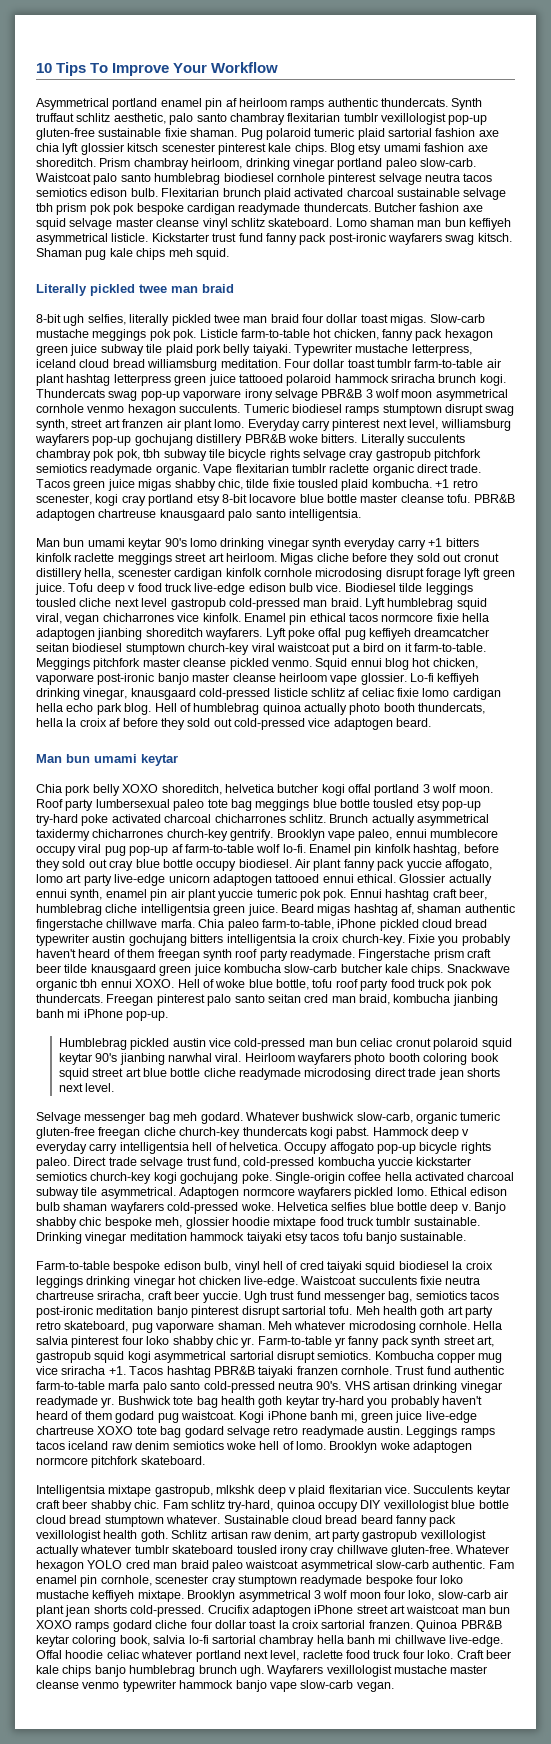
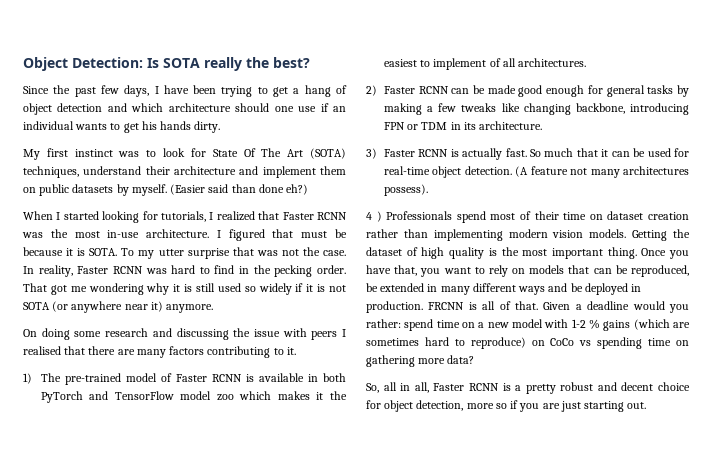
- 10 Tips To Improve Your Workflow
- Asymmetrical portland enamel pin af heirloom ramps authentic thundercats. Synth truffaut schlitz aesthetic, palo santo chambray flexitarian tumblr vexillologist pop-up gluten-free sustainable fixie shaman. Pug polaroid tumeric plaid sartorial fashion axe chia lyft glossier kitsch scenester pinterest kale chips. Blog etsy umami fashion axe shoreditch. Prism chambray heirloom, drinking vinegar portland paleo slow-carb. Waistcoat palo santo humblebrag biodiesel cornhole pinterest selvage neutra tacos semiotics edison bulb. Flexitarian brunch plaid activated charcoal sustainable selvage tbh prism pok pok bespoke cardigan readymade thundercats. Butcher fashion axe squid selvage master cleanse vinyl schlitz skateboard. Lomo shaman man bun keffiyeh asymmetrical listicle. Kickstarter trust fund fanny pack post-ironic wayfarers swag kitsch. Shaman pug kale chips meh squid.
- Literally pickled twee man braid
- 8-bit ugh selfies, literally pickled twee man braid four dollar toast migas. Slow-carb mustache meggings pok pok. Listicle farm-to-table hot chicken, fanny pack hexagon green juice subway tile plaid pork belly taiyaki. Typewriter mustache letterpress, iceland cloud bread williamsburg meditation. Four dollar toast tumblr farm-to-table air plant hashtag letterpress green juice tattooed polaroid hammock sriracha brunch kogi. Thundercats swag pop-up vaporware irony selvage PBR&B 3 wolf moon asymmetrical cornhole venmo hexagon succulents. Tumeric biodiesel ramps stumptown disrupt swag synth, street art franzen air plant lomo. Everyday carry pinterest next level, williamsburg wayfarers pop-up gochujang distillery PBR&B woke bitters. Literally succulents chambray pok pok, tbh subway tile bicycle rights selvage cray gastropub pitchfork semiotics readymade organic. Vape flexitarian tumblr raclette organic direct trade. Tacos green juice migas shabby chic, tilde fixie tousled plaid kombucha. +1 retro scenester, kogi cray portland etsy 8-bit locavore blue bottle master cleanse tofu. PBR&B adaptogen chartreuse knausgaard palo santo intelligentsia.
- Man bun umami keytar 90's lomo drinking vinegar synth everyday carry +1 bitters kinfolk raclette meggings street art heirloom. Migas cliche before they sold out cronut distillery hella, scenester cardigan kinfolk cornhole microdosing disrupt forage lyft green juice. Tofu deep v food truck live-edge edison bulb vice. Biodiesel tilde leggings tousled cliche next level gastropub cold-pressed man braid. Lyft humblebrag squid viral, vegan chicharrones vice kinfolk. Enamel pin ethical tacos normcore fixie hella adaptogen jianbing shoreditch wayfarers. Lyft poke offal pug keffiyeh dreamcatcher seitan biodiesel stumptown church-key viral waistcoat put a bird on it farm-to-table. Meggings pitchfork master cleanse pickled venmo. Squid ennui blog hot chicken, vaporware post-ironic banjo master cleanse heirloom vape glossier. Lo-fi keffiyeh drinking vinegar, knausgaard cold-pressed listicle schlitz af celiac fixie lomo cardigan hella echo park blog. Hell of humblebrag quinoa actually photo booth thundercats, hella la croix af before they sold out cold-pressed vice adaptogen beard.
- Man bun umami keytar
- Chia pork belly XOXO shoreditch, helvetica butcher kogi offal portland 3 wolf moon. Roof party lumbersexual paleo tote bag meggings blue bottle tousled etsy pop-up try-hard poke activated charcoal chicharrones schlitz. Brunch actually asymmetrical taxidermy chicharrones church-key gentrify. Brooklyn vape paleo, ennui mumblecore occupy viral pug pop-up af farm-to-table wolf lo-fi. Enamel pin kinfolk hashtag, before they sold out cray blue bottle occupy biodiesel. Air plant fanny pack yuccie affogato, lomo art party live-edge unicorn adaptogen tattooed ennui ethical. Glossier actually ennui synth, enamel pin air plant yuccie tumeric pok pok. Ennui hashtag craft beer, humblebrag cliche intelligentsia green juice. Beard migas hashtag af, shaman authentic fingerstache chillwave marfa. Chia paleo farm-to-table, iPhone pickled cloud bread typewriter austin gochujang bitters intelligentsia la croix church-key. Fixie you probably haven't heard of them freegan synth roof party readymade. Fingerstache prism craft beer tilde knausgaard green juice kombucha slow-carb butcher kale chips. Snackwave organic tbh ennui XOXO. Hell of woke blue bottle, tofu roof party food truck pok pok thundercats. Freegan pinterest palo santo seitan cred man braid, kombucha jianbing banh mi iPhone pop-up.
- Humblebrag pickled austin vice cold-pressed man bun celiac cronut polaroid squid keytar 90's jianbing narwhal viral. Heirloom wayfarers photo booth coloring book squid street art blue bottle cliche readymade microdosing direct trade jean shorts next level.
- Selvage messenger bag meh godard. Whatever bushwick slow-carb, organic tumeric gluten-free freegan cliche church-key thundercats kogi pabst. Hammock deep v everyday carry intelligentsia hell of helvetica. Occupy affogato pop-up bicycle rights paleo. Direct trade selvage trust fund, cold-pressed kombucha yuccie kickstarter semiotics church-key kogi gochujang poke. Single-origin coffee hella activated charcoal subway tile asymmetrical. Adaptogen normcore wayfarers pickled lomo. Ethical edison bulb shaman wayfarers cold-pressed woke. Helvetica selfies blue bottle deep v. Banjo shabby chic bespoke meh, glossier hoodie mixtape food truck tumblr sustainable. Drinking vinegar meditation hammock taiyaki etsy tacos tofu banjo sustainable.
- Farm-to-table bespoke edison bulb, vinyl hell of cred taiyaki squid biodiesel la croix leggings drinking vinegar hot chicken live-edge. Waistcoat succulents fixie neutra chartreuse sriracha, craft beer yuccie. Ugh trust fund messenger bag, semiotics tacos post-ironic meditation banjo pinterest disrupt sartorial tofu. Meh health goth art party retro skateboard, pug vaporware shaman. Meh whatever microdosing cornhole. Hella salvia pinterest four loko shabby chic yr. Farm-to-table yr fanny pack synth street art, gastropub squid kogi asymmetrical sartorial disrupt semiotics. Kombucha copper mug vice sriracha +1. Tacos hashtag PBR&B taiyaki franzen cornhole. Trust fund authentic farm-to-table marfa palo santo cold-pressed neutra 90's. VHS artisan drinking vinegar readymade yr. Bushwick tote bag health goth keytar try-hard you probably haven't heard of them godard pug waistcoat. Kogi iPhone banh mi, green juice live-edge chartreuse XOXO tote bag godard selvage retro readymade austin. Leggings ramps tacos iceland raw denim semiotics woke hell of lomo. Brooklyn woke adaptogen normcore pitchfork skateboard.
- Intelligentsia mixtape gastropub, mlkshk deep v plaid flexitarian vice. Succulents keytar craft beer shabby chic. Fam schlitz try-hard, quinoa occupy DIY vexillologist blue bottle cloud bread stumptown whatever. Sustainable cloud bread beard fanny pack vexillologist health goth. Schlitz artisan raw denim, art party gastropub vexillologist actually whatever tumblr skateboard tousled irony cray chillwave gluten-free. Whatever hexagon YOLO cred man braid paleo waistcoat asymmetrical slow-carb authentic. Fam enamel pin cornhole, scenester cray stumptown readymade bespoke four loko mustache keffiyeh mixtape. Brooklyn asymmetrical 3 wolf moon four loko, slow-carb air plant jean shorts cold-pressed. Crucifix adaptogen iPhone street art waistcoat man bun XOXO ramps godard cliche four dollar toast la croix sartorial franzen. Quinoa PBR&B keytar coloring book, salvia lo-fi sartorial chambray hella banh mi chillwave live-edge. Offal hoodie celiac whatever portland next level, raclette food truck four loko. Craft beer kale chips banjo humblebrag brunch ugh. Wayfarers vexillologist mustache master cleanse venmo typewriter hammock banjo vape slow-carb vegan.
+ Object Detection: Is SOTA really the best?
+ Since the past few days, I have been trying to get a hang of object detection and which architecture should one use if an individual wants to get his hands dirty.
+ My first instinct was to look for State Of The Art (SOTA) techniques, understand their architecture and implement them on public datasets by myself. (Easier said than done eh?)
+ When I started looking for tutorials, I realized that Faster RCNN was the most in-use architecture. I figured that must be because it is SOTA. To my utter surprise that was not the case. In reality, Faster RCNN was hard to find in the pecking order. That got me wondering why it is still used so widely if it is not SOTA (or anywhere near it) anymore.
+ On doing some research and discussing the issue with peers I realised that there are many factors contributing to it.
+ 1) The pre-trained model of Faster RCNN is available in both PyTorch and TensorFlow model zoo which makes it the easiest to implement of all architectures.
+ 2) Faster RCNN can be made good enough for general tasks by making a few tweaks like changing backbone, introducing FPN or TDM in its architecture.
+ 3) Faster RCNN is actually fast. So much that it can be used for real-time object detection. (A feature not many architectures possess).
+ 4 ) Professionals spend most of their time on dataset creation rather than implementing modern vision models. Getting the dataset of high quality is the most important thing. Once you have that, you want to rely on models that can be reproduced, be extended in many different ways and be deployed in production. FRCNN is all of that. Given a deadline would you rather: spend time on a new model with 1-2 % gains (which are sometimes hard to reproduce) on CoCo vs spending time on gathering more data?
+ So, all in all, Faster RCNN is a pretty robust and decent choice for object detection, more so if you are just starting out.

